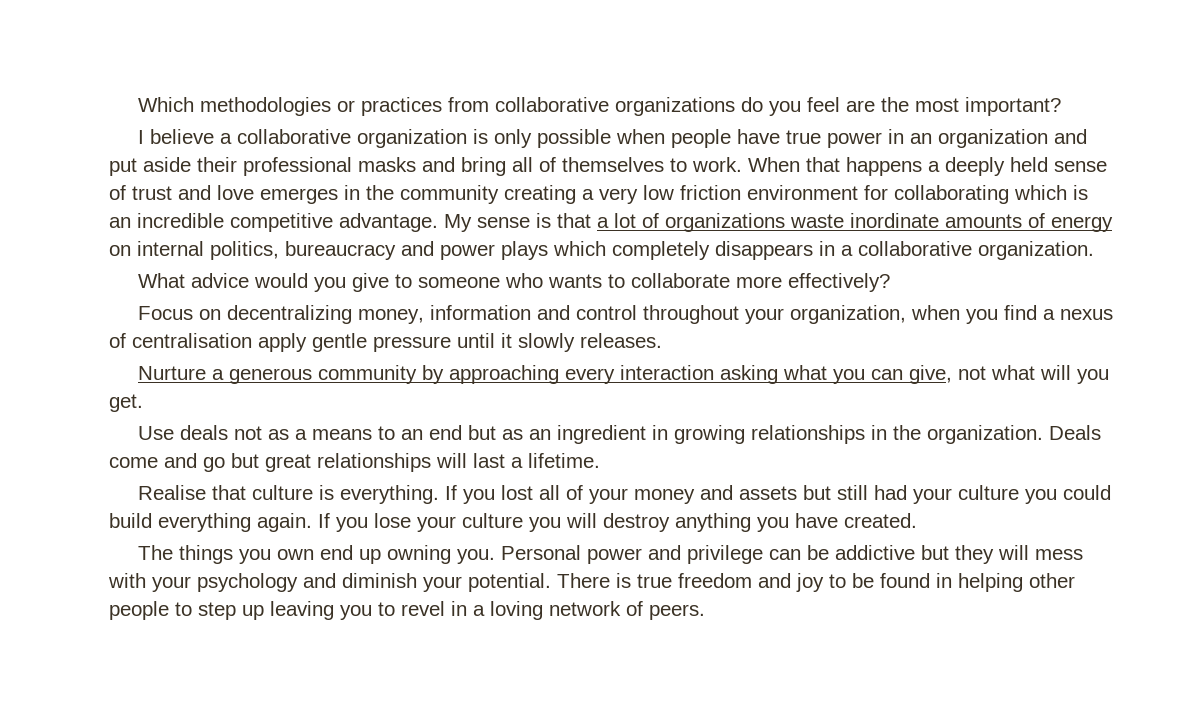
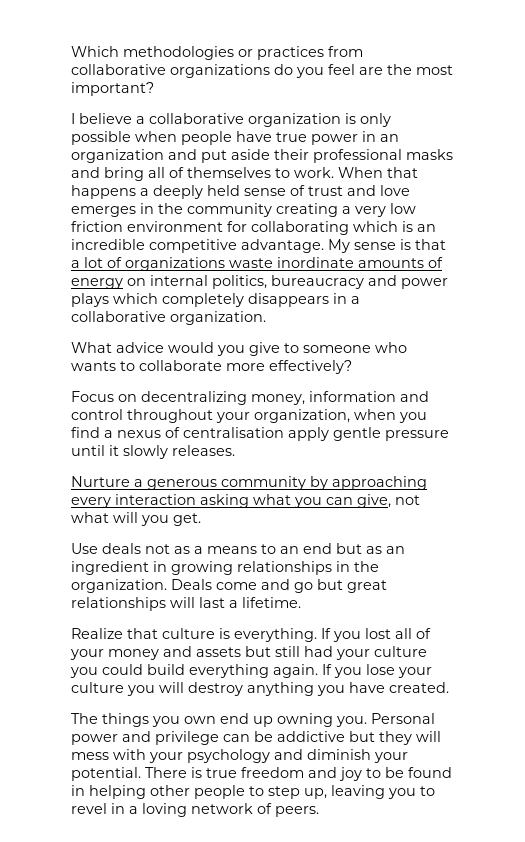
- Realise that culture is everything.
+ Realize that culture is everything.
- There is true freedom and joy to be found in helping other people to step up leaving you to revel in a loving network of peers.
+ There is true freedom and joy to be found in helping other people to step up, leaving you to revel in a loving network of peers.

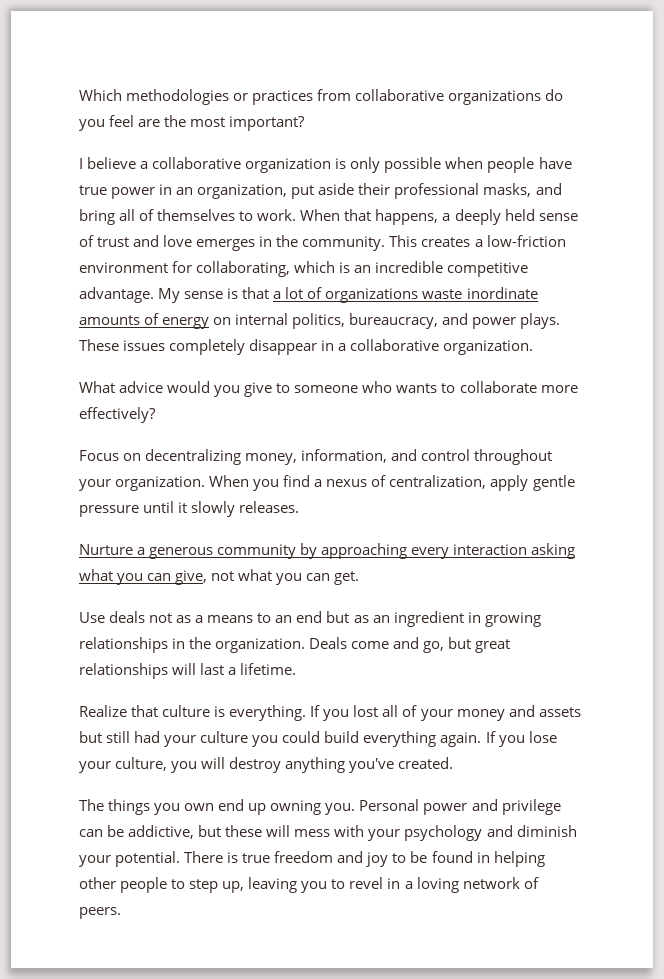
- I believe a collaborative organization is only possible when people have true power in an organization and put aside their professional masks and bring all of themselves to work.
+ I believe a collaborative organization is only possible when people have true power in an organization, put aside their professional masks, and bring all of themselves to work.
- When that happens a deeply held sense of trust and love emerges in the community creating a very low friction environment for collaborating which is an incredible competitive advantage.
+ When that happens, a deeply held sense of trust and love emerges in the community. This creates a low-friction environment for collaborating, which is an incredible competitive advantage.
- My sense is that a lot of organizations waste inordinate amounts of energy on internal politics, bureaucracy and power plays which completely disappears in a collaborative organization.
+ My sense is that a lot of organizations waste inordinate amounts of energy on internal politics, bureaucracy, and power plays. These issues completely disappear in a collaborative organization.
- Focus on decentralizing money, information and control throughout your organization, when you find a nexus of centralisation apply gentle pressure until it slowly releases.
+ Focus on decentralizing money, information, and control throughout your organization. When you find a nexus of centralization, apply gentle pressure until it slowly releases.
- Nurture a generous community by approaching every interaction asking what you can give, not what will you get.
+ Nurture a generous community by approaching every interaction asking what you can give, not what you can get.
- Deals come and go but great relationships will last a lifetime.
+ Deals come and go, but great relationships will last a lifetime.
- If you lose your culture you will destroy anything you have created.
+ If you lose your culture, you will destroy anything you've created.
- Personal power and privilege can be addictive but they will mess with your psychology and diminish your potential.
+ Personal power and privilege can be addictive, but these will mess with your psychology and diminish your potential.

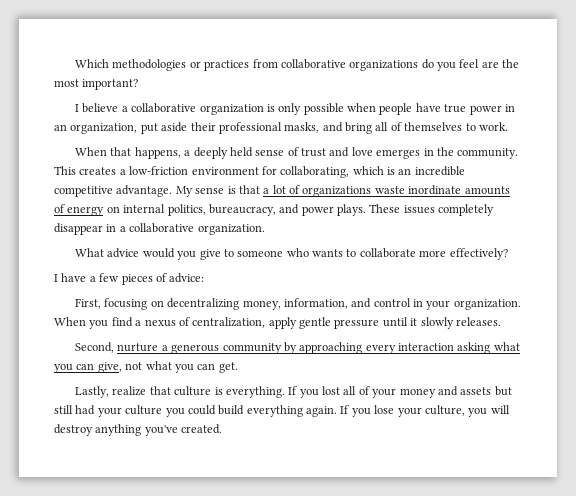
- I believe a collaborative organization is only possible when people have true power in an organization, put aside their professional masks, and bring all of themselves to work. When that happens, a deeply held sense of trust and love emerges in the community.
+ I believe a collaborative organization is only possible when people have true power in an organization, put aside their professional masks, and bring all of themselves to work.
+ When that happens, a deeply held sense of trust and love emerges in the community.
- Focus on decentralizing money, information, and control throughout your organization.
+ I have a few pieces of advice:
+ First, focusing on decentralizing money, information, and control in your organization.
- Nurture a generous community by approaching every interaction asking what you can give, not what you can get.
+ Second, nurture a generous community by approaching every interaction asking what you can give, not what you can get.
- Use deals not as a means to an end but as an ingredient in growing relationships in the organization. Deals come and go, but great relationships will last a lifetime.
- Realize that culture is everything.
+ Lastly, realize that culture is everything.
- The things you own end up owning you. Personal power and privilege can be addictive, but these will mess with your psychology and diminish your potential. There is true freedom and joy to be found in helping other people to step up, leaving you to revel in a loving network of peers.

